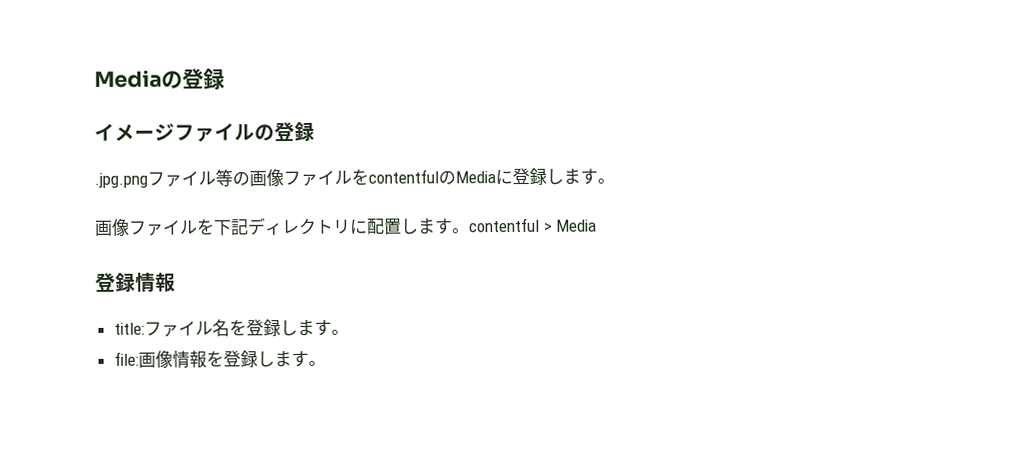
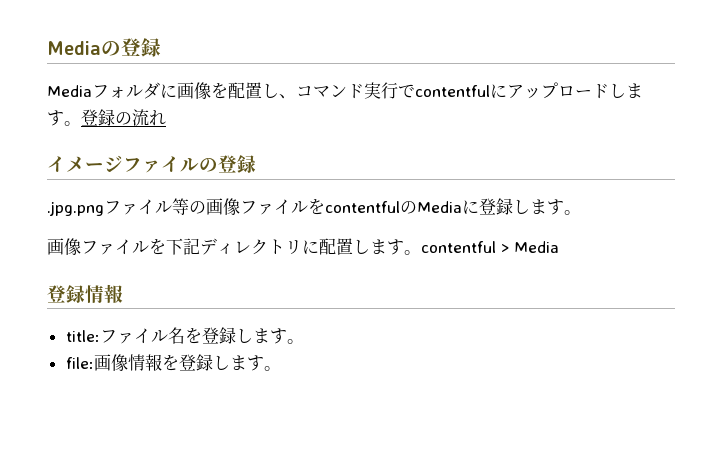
+ Mediaフォルダに画像を配置し、コマンド実行でcontentfulにアップロードします。登録の流れ

